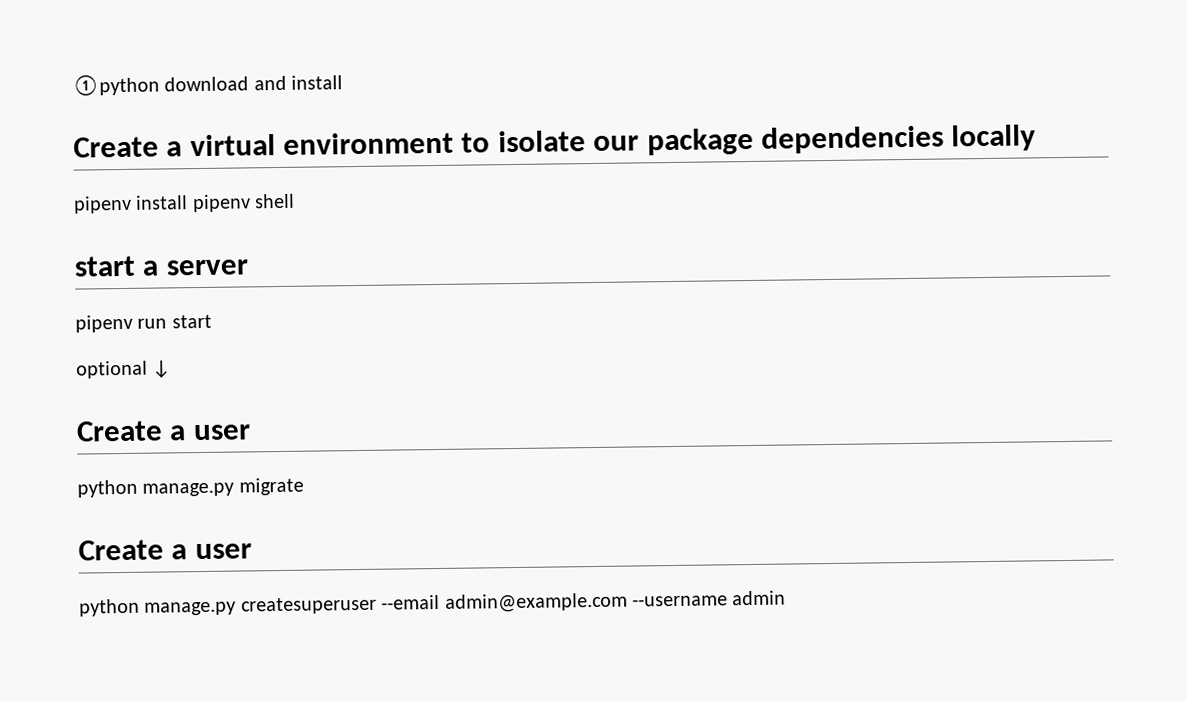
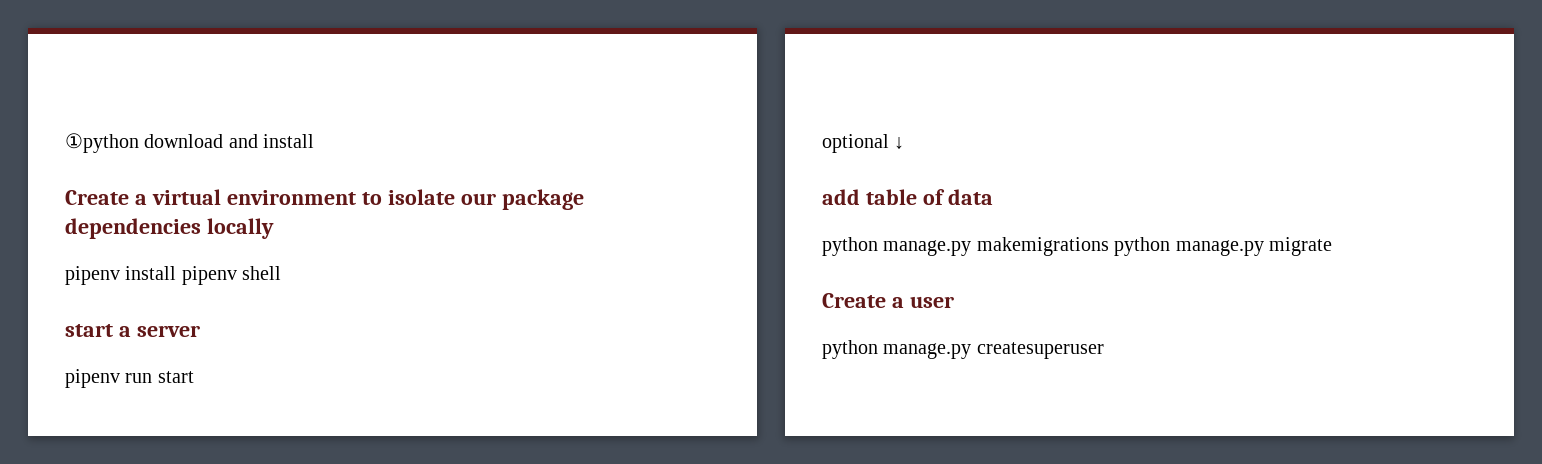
  optional ↓
- Create a user
- python manage.py migrate
+ add table of data
+ python manage.py makemigrations python manage.py migrate
- python manage.py createsuperuser --email admin@example.com --username admin
+ python manage.py createsuperuser

